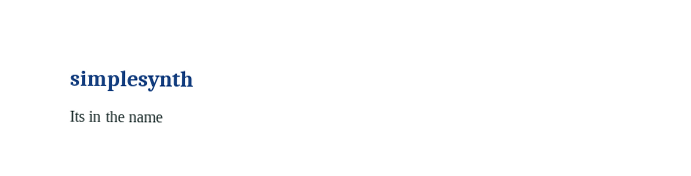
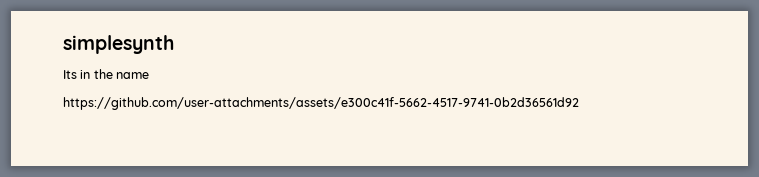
+ https://github.com/user-attachments/assets/e300c41f-5662-4517-9741-0b2d36561d92

